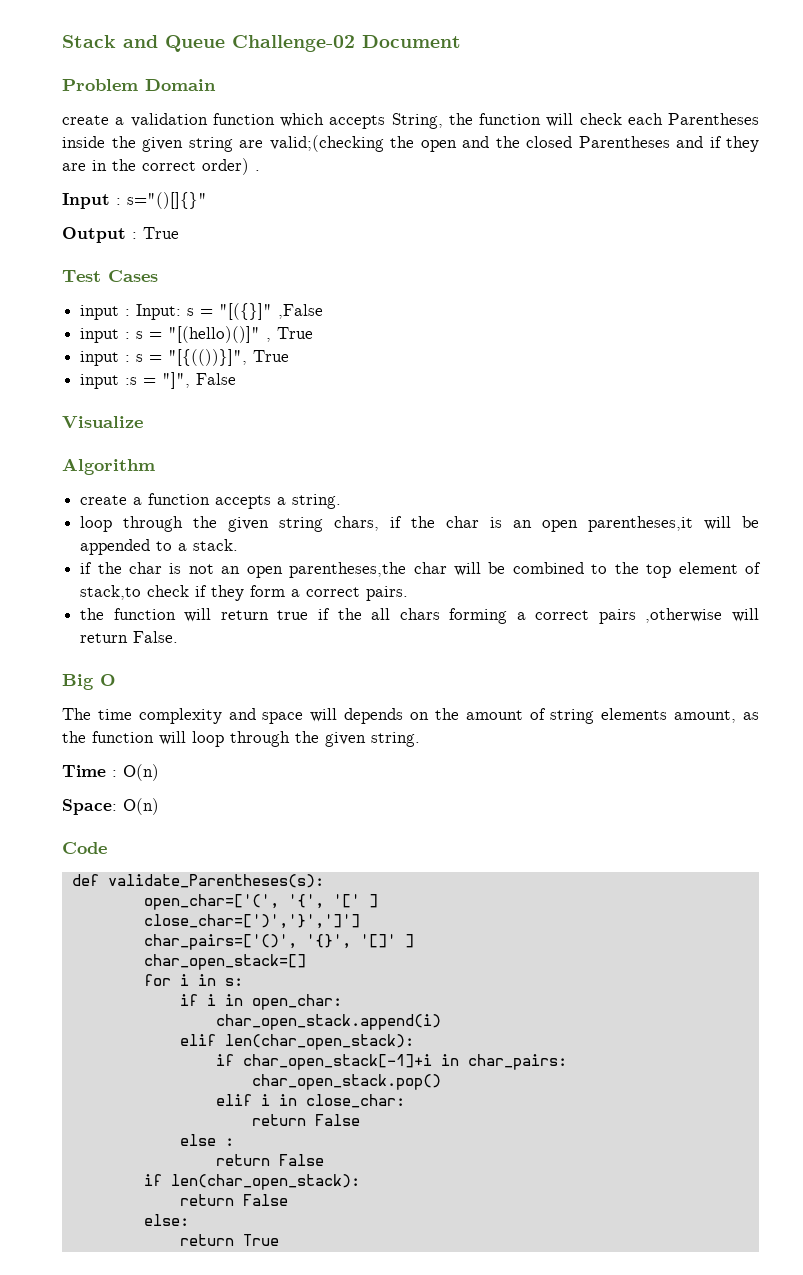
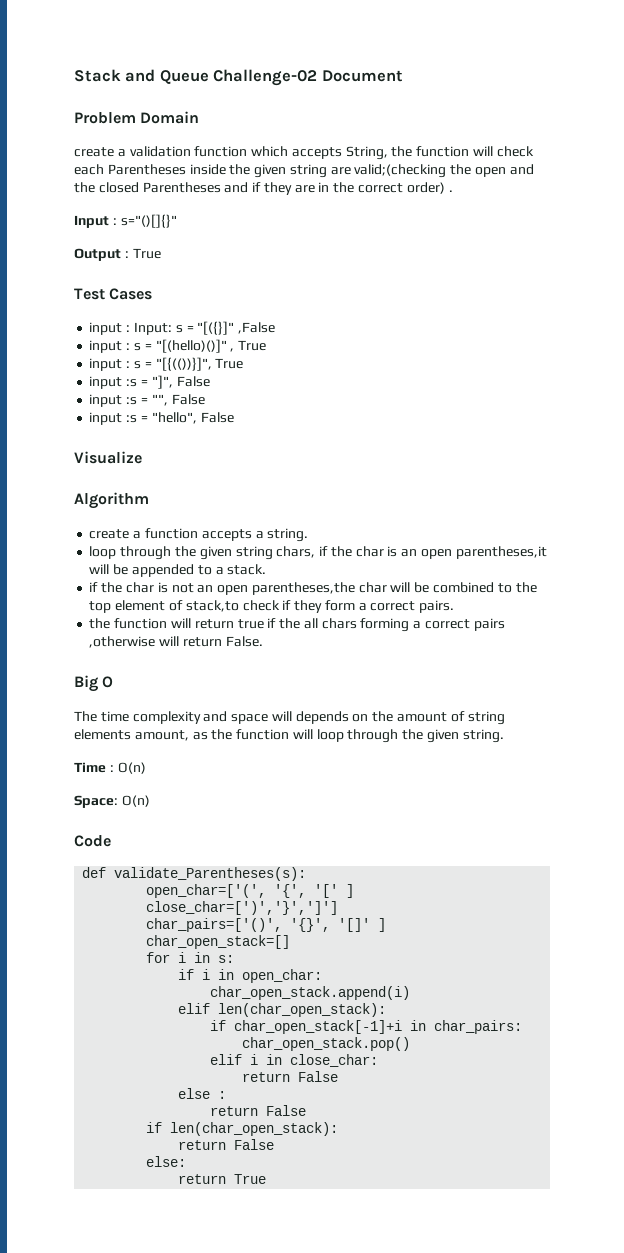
+ input :s = "", False
+ input :s = "hello", False

